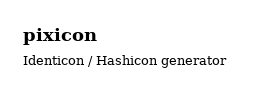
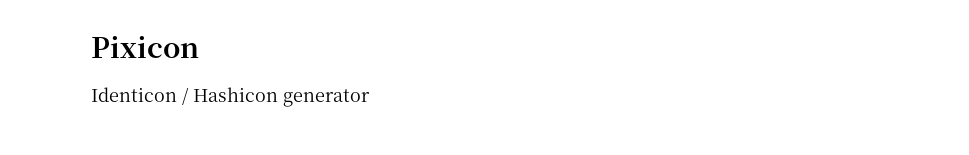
- pixicon
+ Pixicon

